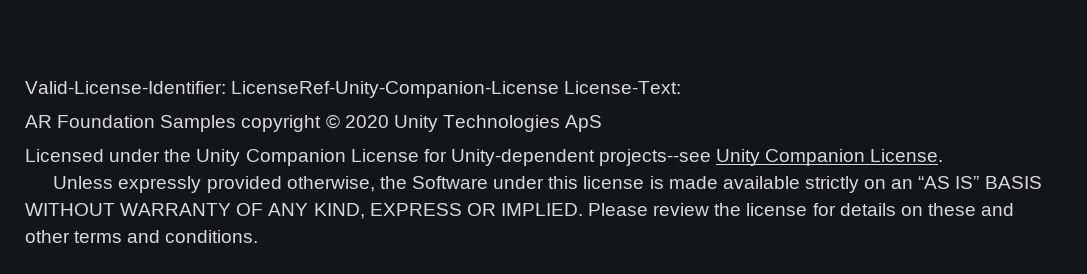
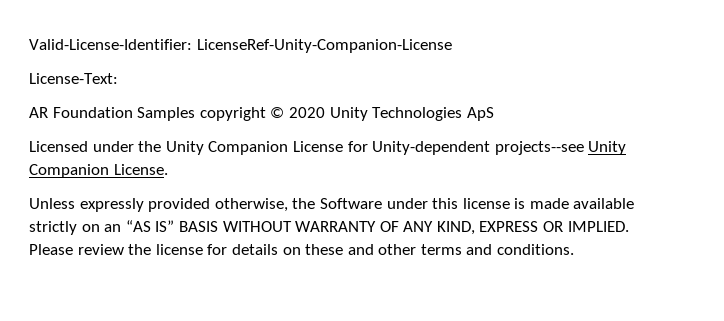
- Valid-License-Identifier: LicenseRef-Unity-Companion-License License-Text:
+ Valid-License-Identifier: LicenseRef-Unity-Companion-License
+ License-Text:

